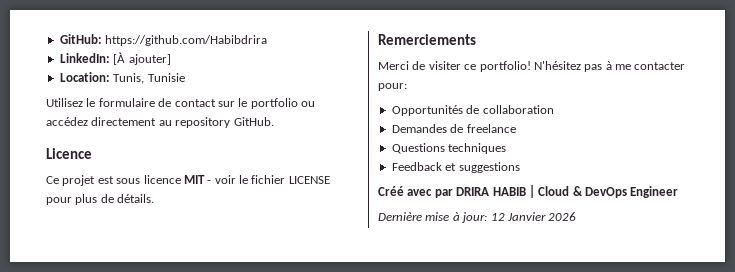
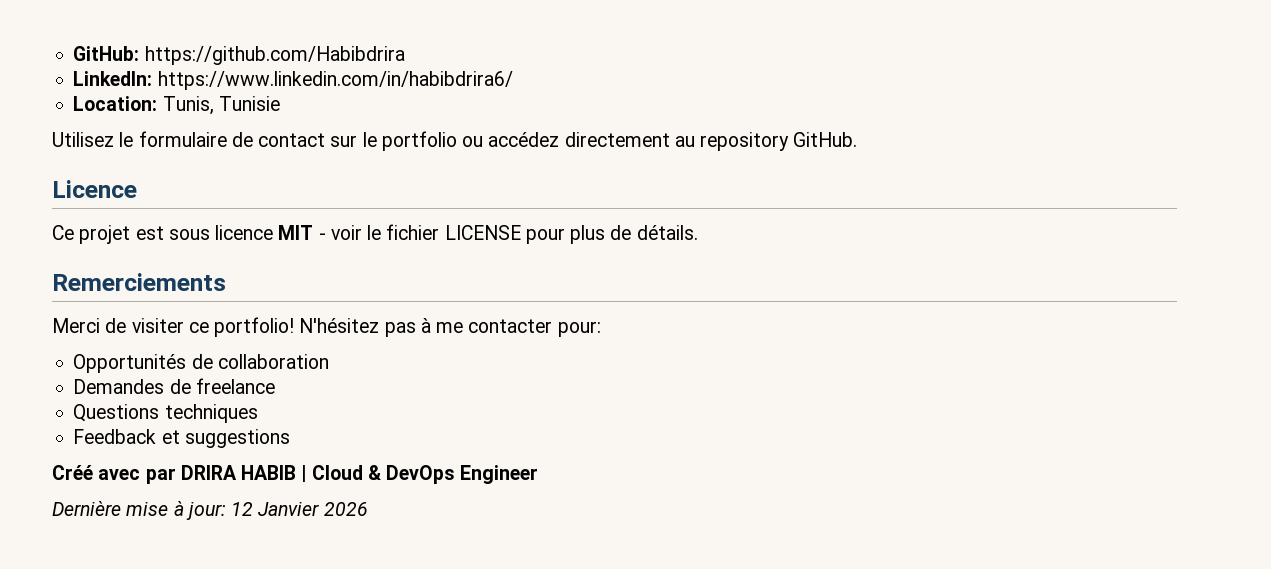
- LinkedIn: [À ajouter]
+ LinkedIn: https://www.linkedin.com/in/habibdrira6/

